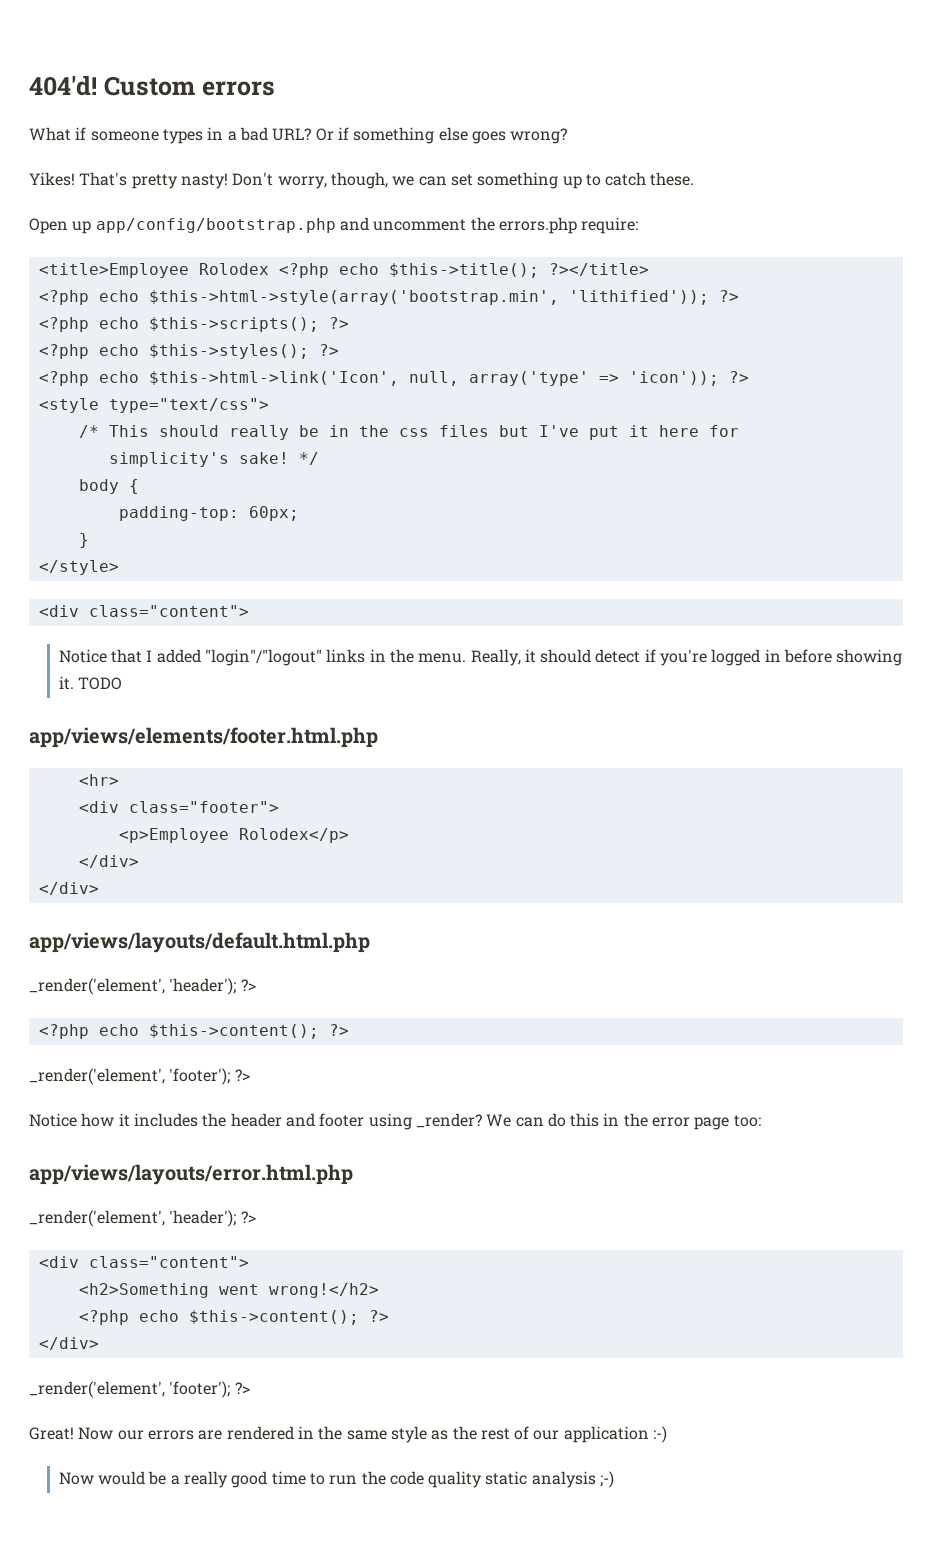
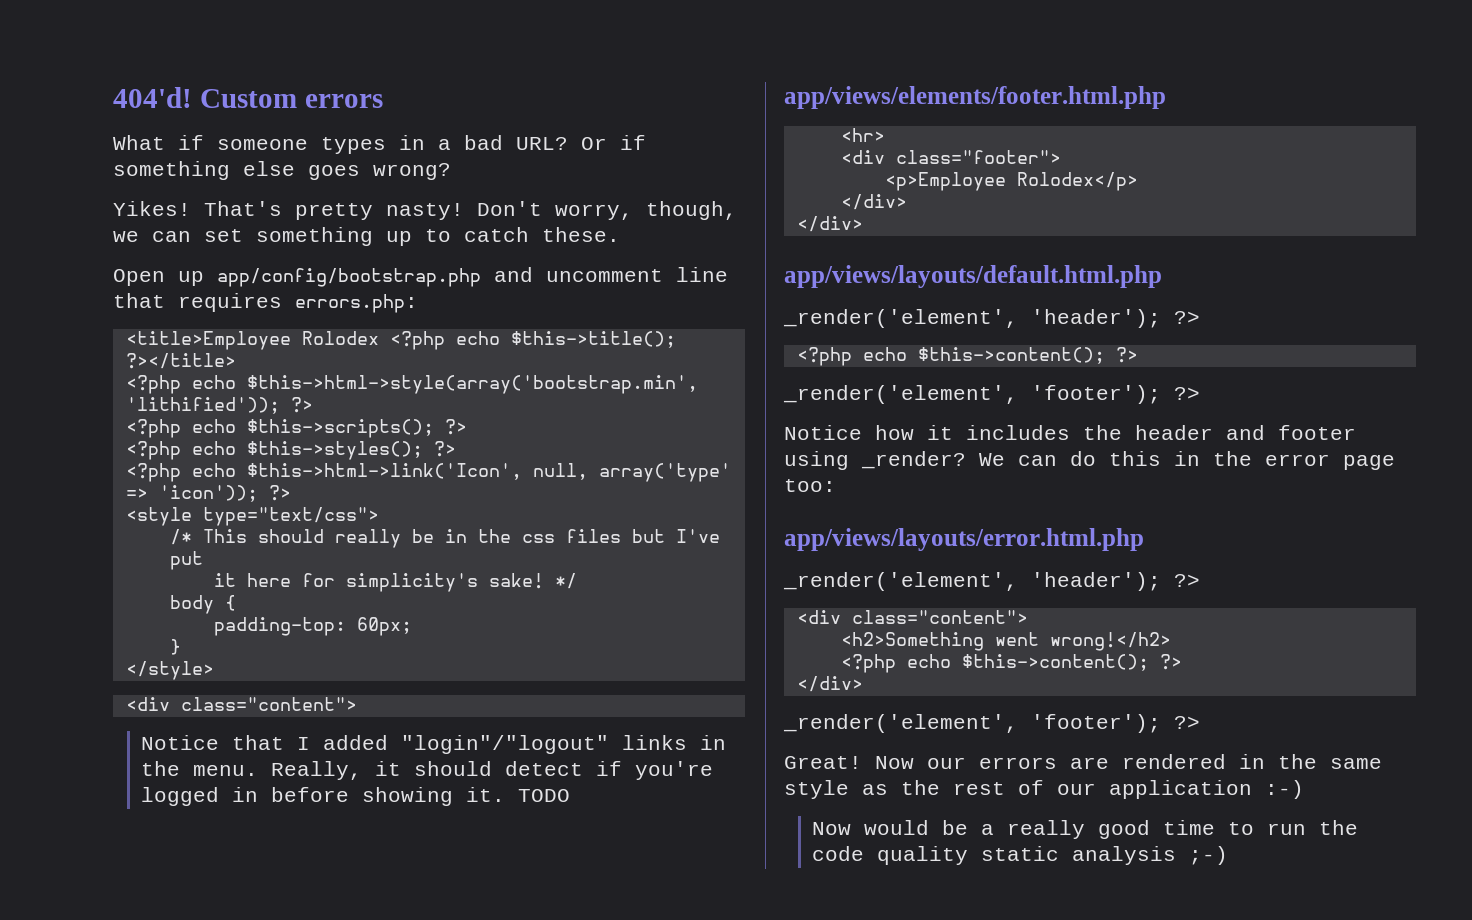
- Open up app/config/bootstrap.php and uncomment the errors.php require:
+ Open up app/config/bootstrap.php and uncomment line that requires errors.php:
- /* This should really be in the css files but I've put it here for
- simplicity's sake!
+ /* This should really be in the css files but I've put
+ it here for simplicity's sake!

